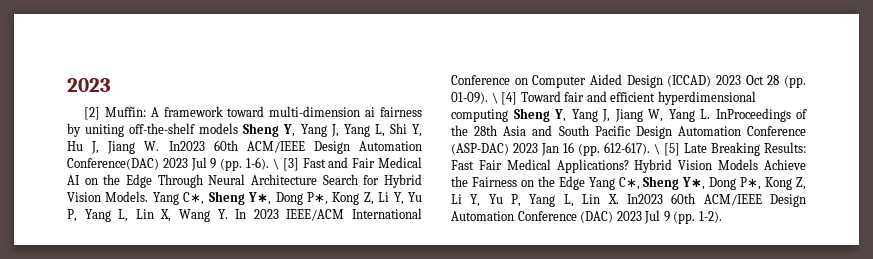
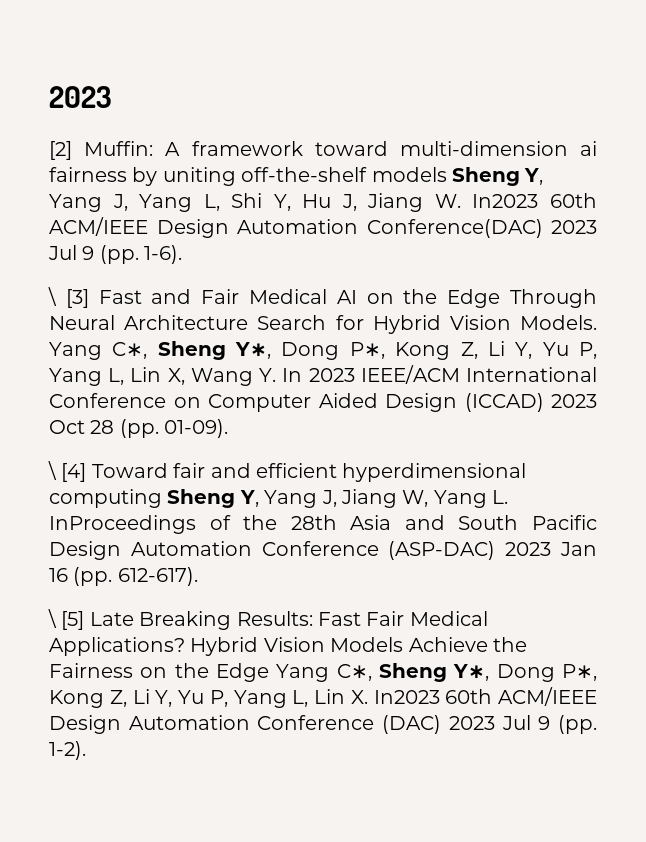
- [2] Muffin: A framework toward multi-dimension ai fairness by uniting off-the-shelf models Sheng Y, Yang J, Yang L, Shi Y, Hu J, Jiang W. In2023 60th ACM/IEEE Design Automation Conference(DAC) 2023 Jul 9 (pp. 1-6). \ [3] Fast and Fair Medical AI on the Edge Through Neural Architecture Search for Hybrid Vision Models.
+ [2] Muffin: A framework toward multi-dimension ai fairness by uniting off-the-shelf models Sheng Y, Yang J, Yang L, Shi Y, Hu J, Jiang W. In2023 60th ACM/IEEE Design Automation Conference(DAC) 2023 Jul 9 (pp. 1-6).
+ \ [3] Fast and Fair Medical AI on the Edge Through Neural Architecture Search for Hybrid Vision Models.
- Yang C∗, Sheng Y∗, Dong P∗, Kong Z, Li Y, Yu P, Yang L, Lin X, Wang Y. In 2023 IEEE/ACM International Conference on Computer Aided Design (ICCAD) 2023 Oct 28 (pp. 01-09). \ [4] Toward fair and efficient hyperdimensional computing Sheng Y, Yang J, Jiang W, Yang L. InProceedings of the 28th Asia and South Pacific Design Automation Conference (ASP-DAC) 2023 Jan 16 (pp. 612-617). \ [5] Late Breaking Results:
+ Yang C∗, Sheng Y∗, Dong P∗, Kong Z, Li Y, Yu P, Yang L, Lin X, Wang Y. In 2023 IEEE/ACM International Conference on Computer Aided Design (ICCAD) 2023 Oct 28 (pp. 01-09).
+ \ [4] Toward fair and efficient hyperdimensional computing Sheng Y, Yang J, Jiang W, Yang L. InProceedings of the 28th Asia and South Pacific Design Automation Conference (ASP-DAC) 2023 Jan 16 (pp. 612-617).
+ \ [5] Late Breaking Results:

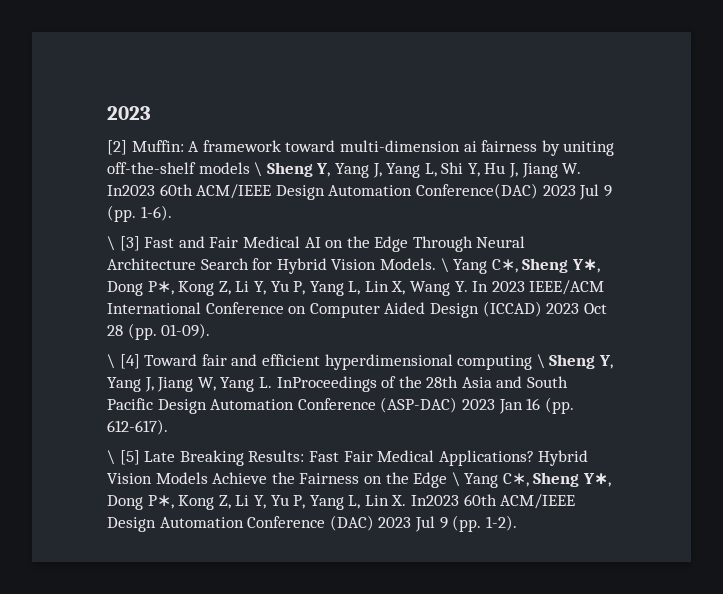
- [2] Muffin: A framework toward multi-dimension ai fairness by uniting off-the-shelf models Sheng Y, Yang J, Yang L, Shi Y, Hu J, Jiang W. In2023 60th ACM/IEEE Design Automation Conference(DAC) 2023 Jul 9 (pp. 1-6).
+ [2] Muffin: A framework toward multi-dimension ai fairness by uniting off-the-shelf models \ Sheng Y, Yang J, Yang L, Shi Y, Hu J, Jiang W. In2023 60th ACM/IEEE Design Automation Conference(DAC) 2023 Jul 9 (pp. 1-6).
- Yang C∗, Sheng Y∗, Dong P∗, Kong Z, Li Y, Yu P, Yang L, Lin X, Wang Y. In 2023 IEEE/ACM International Conference on Computer Aided Design (ICCAD) 2023 Oct 28 (pp. 01-09).
+ \ Yang C∗, Sheng Y∗, Dong P∗, Kong Z, Li Y, Yu P, Yang L, Lin X, Wang Y. In 2023 IEEE/ACM International Conference on Computer Aided Design (ICCAD) 2023 Oct 28 (pp. 01-09).
- \ [4] Toward fair and efficient hyperdimensional computing Sheng Y, Yang J, Jiang W, Yang L. InProceedings of the 28th Asia and South Pacific Design Automation Conference (ASP-DAC) 2023 Jan 16 (pp. 612-617).
+ \ [4] Toward fair and efficient hyperdimensional computing \ Sheng Y, Yang J, Jiang W, Yang L. InProceedings of the 28th Asia and South Pacific Design Automation Conference (ASP-DAC) 2023 Jan 16 (pp. 612-617).
- Hybrid Vision Models Achieve the Fairness on the Edge Yang C∗, Sheng Y∗, Dong P∗, Kong Z, Li Y, Yu P, Yang L, Lin X. In2023 60th ACM/IEEE Design Automation Conference (DAC) 2023 Jul 9 (pp. 1-2).
+ Hybrid Vision Models Achieve the Fairness on the Edge \ Yang C∗, Sheng Y∗, Dong P∗, Kong Z, Li Y, Yu P, Yang L, Lin X. In2023 60th ACM/IEEE Design Automation Conference (DAC) 2023 Jul 9 (pp. 1-2).

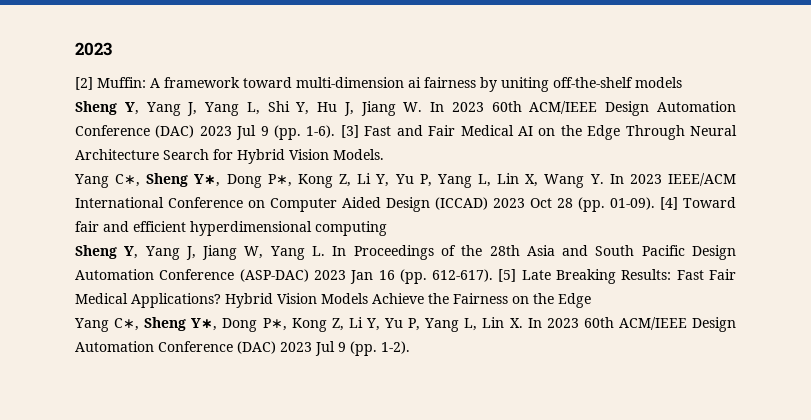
- A framework toward multi-dimension ai fairness by uniting off-the-shelf models \ Sheng Y, Yang J, Yang L, Shi Y, Hu J, Jiang W. In2023 60th ACM/IEEE Design Automation Conference(DAC) 2023 Jul 9 (pp. 1-6).
- \ [3] Fast and Fair Medical AI on the Edge Through Neural Architecture Search for Hybrid Vision Models. \ Yang C∗, Sheng Y∗, Dong P∗, Kong Z, Li Y, Yu P, Yang L, Lin X, Wang Y. In 2023 IEEE/ACM International Conference on Computer Aided Design (ICCAD) 2023 Oct 28 (pp. 01-09).
- \ [4] Toward fair and efficient hyperdimensional computing \ Sheng Y, Yang J, Jiang W, Yang L. InProceedings of the 28th Asia and South Pacific Design Automation Conference (ASP-DAC) 2023 Jan 16 (pp. 612-617).
- \ [5] Late Breaking Results:
+ A framework toward multi-dimension ai fairness by uniting off-the-shelf models
+ Sheng Y, Yang J, Yang L, Shi Y, Hu J, Jiang W. In 2023 60th ACM/IEEE Design Automation Conference (DAC) 2023 Jul 9 (pp. 1-6). [3] Fast and Fair Medical AI on the Edge Through Neural Architecture Search for Hybrid Vision Models.
+ Yang C∗, Sheng Y∗, Dong P∗, Kong Z, Li Y, Yu P, Yang L, Lin X, Wang Y. In 2023 IEEE/ACM International Conference on Computer Aided Design (ICCAD) 2023 Oct 28 (pp. 01-09). [4] Toward fair and efficient hyperdimensional computing
+ Sheng Y, Yang J, Jiang W, Yang L. In Proceedings of the 28th Asia and South Pacific Design Automation Conference (ASP-DAC) 2023 Jan 16 (pp. 612-617). [5] Late Breaking Results:
- Hybrid Vision Models Achieve the Fairness on the Edge \ Yang C∗, Sheng Y∗, Dong P∗, Kong Z, Li Y, Yu P, Yang L, Lin X. In2023 60th ACM/IEEE Design Automation Conference (DAC) 2023 Jul 9 (pp. 1-2).
+ Hybrid Vision Models Achieve the Fairness on the Edge
+ Yang C∗, Sheng Y∗, Dong P∗, Kong Z, Li Y, Yu P, Yang L, Lin X. In 2023 60th ACM/IEEE Design Automation Conference (DAC) 2023 Jul 9 (pp. 1-2).

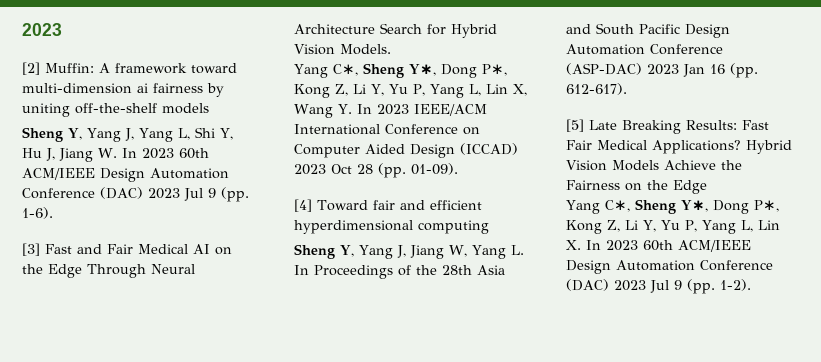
- Sheng Y, Yang J, Yang L, Shi Y, Hu J, Jiang W. In 2023 60th ACM/IEEE Design Automation Conference (DAC) 2023 Jul 9 (pp. 1-6). [3] Fast and Fair Medical AI on the Edge Through Neural Architecture Search for Hybrid Vision Models.
+ Sheng Y, Yang J, Yang L, Shi Y, Hu J, Jiang W. In 2023 60th ACM/IEEE Design Automation Conference (DAC) 2023 Jul 9 (pp. 1-6).
+ [3] Fast and Fair Medical AI on the Edge Through Neural Architecture Search for Hybrid Vision Models.
- Yang C∗, Sheng Y∗, Dong P∗, Kong Z, Li Y, Yu P, Yang L, Lin X, Wang Y. In 2023 IEEE/ACM International Conference on Computer Aided Design (ICCAD) 2023 Oct 28 (pp. 01-09). [4] Toward fair and efficient hyperdimensional computing
+ Yang C∗, Sheng Y∗, Dong P∗, Kong Z, Li Y, Yu P, Yang L, Lin X, Wang Y. In 2023 IEEE/ACM International Conference on Computer Aided Design (ICCAD) 2023 Oct 28 (pp. 01-09).
+ [4] Toward fair and efficient hyperdimensional computing
- Sheng Y, Yang J, Jiang W, Yang L. In Proceedings of the 28th Asia and South Pacific Design Automation Conference (ASP-DAC) 2023 Jan 16 (pp. 612-617). [5] Late Breaking Results: Fast Fair Medical Applications?
+ Sheng Y, Yang J, Jiang W, Yang L. In Proceedings of the 28th Asia and South Pacific Design Automation Conference (ASP-DAC) 2023 Jan 16 (pp. 612-617).
+ [5] Late Breaking Results: Fast Fair Medical Applications?

